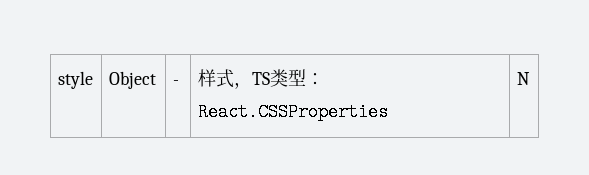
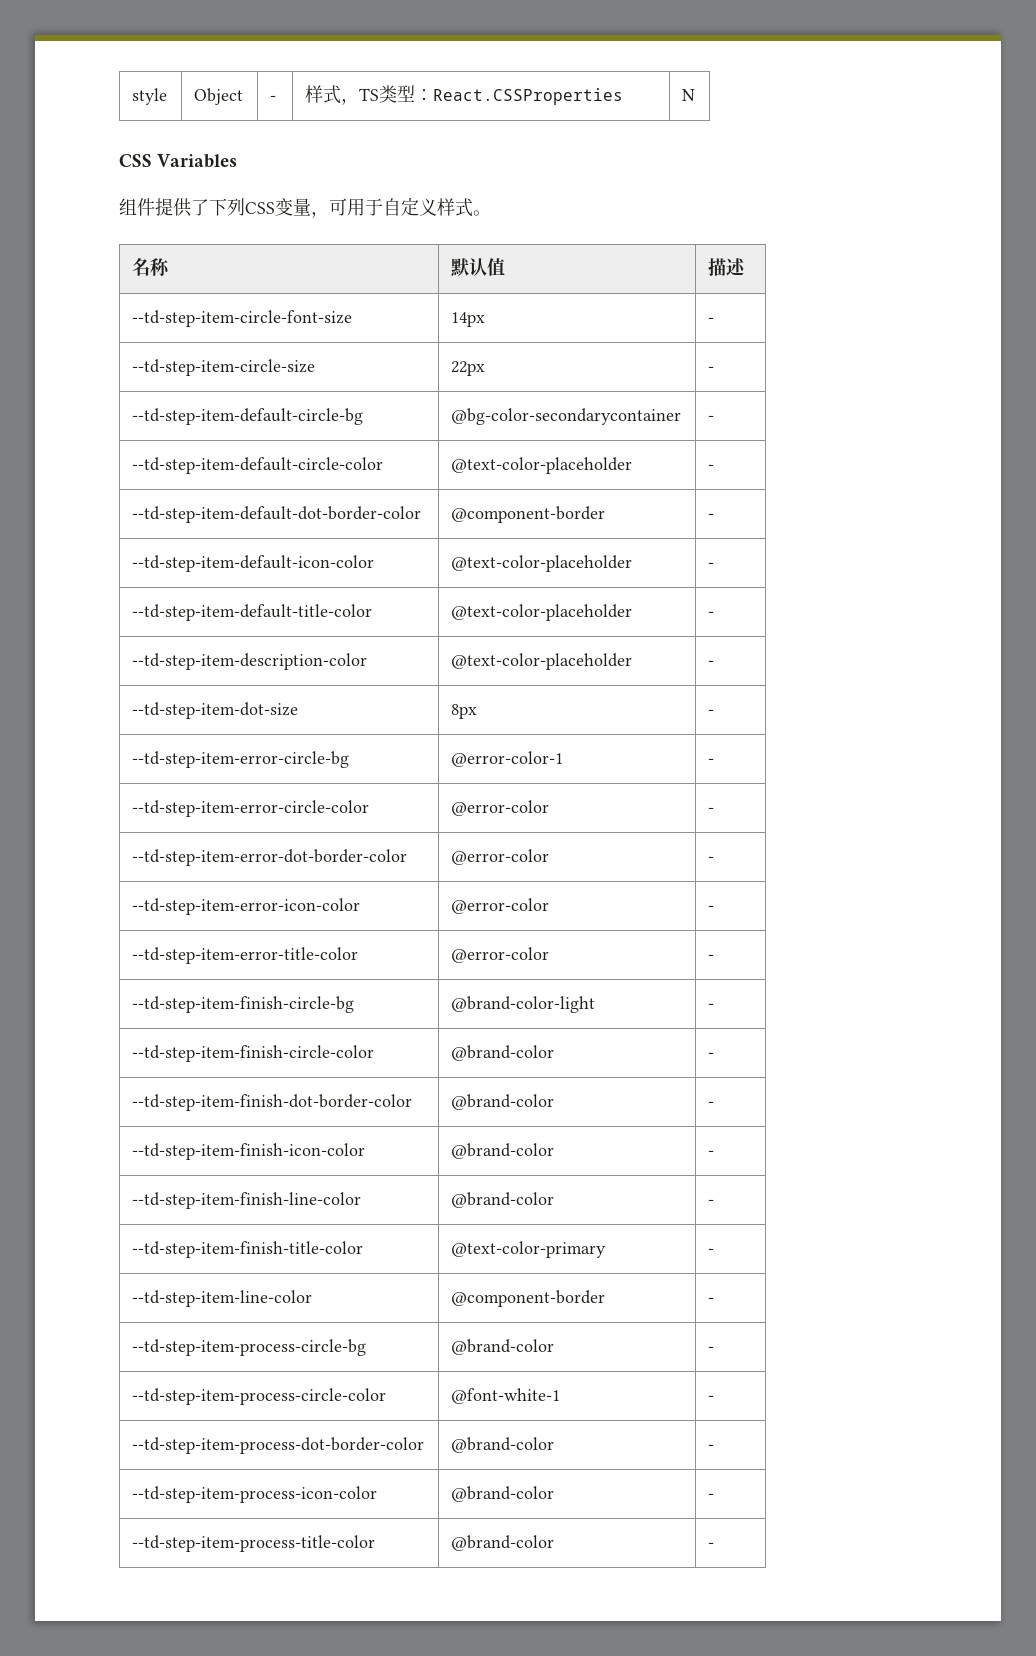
+ CSS Variables
+ 组件提供了下列CSS变量，可用于自定义样式。
+ 名称 | 默认值 | 描述
+ --td-step-item-circle-font-size | 14px | -
+ --td-step-item-circle-size | 22px | -
+ --td-step-item-default-circle-bg | @bg-color-secondarycontainer | -
+ --td-step-item-default-circle-color | @text-color-placeholder | -
+ --td-step-item-default-dot-border-color | @component-border | -
+ --td-step-item-default-icon-color | @text-color-placeholder | -
+ --td-step-item-default-title-color | @text-color-placeholder | -
+ --td-step-item-description-color | @text-color-placeholder | -
+ --td-step-item-dot-size | 8px | -
+ --td-step-item-error-circle-bg | @error-color-1 | -
+ --td-step-item-error-circle-color | @error-color | -
+ --td-step-item-error-dot-border-color | @error-color | -
+ --td-step-item-error-icon-color | @error-color | -
+ --td-step-item-error-title-color | @error-color | -
+ --td-step-item-finish-circle-bg | @brand-color-light | -
+ --td-step-item-finish-circle-color | @brand-color | -
+ --td-step-item-finish-dot-border-color | @brand-color | -
+ --td-step-item-finish-icon-color | @brand-color | -
+ --td-step-item-finish-line-color | @brand-color | -
+ --td-step-item-finish-title-color | @text-color-primary | -
+ --td-step-item-line-color | @component-border | -
+ --td-step-item-process-circle-bg | @brand-color | -
+ --td-step-item-process-circle-color | @font-white-1 | -
+ --td-step-item-process-dot-border-color | @brand-color | -
+ --td-step-item-process-icon-color | @brand-color | -
+ --td-step-item-process-title-color | @brand-color | -

